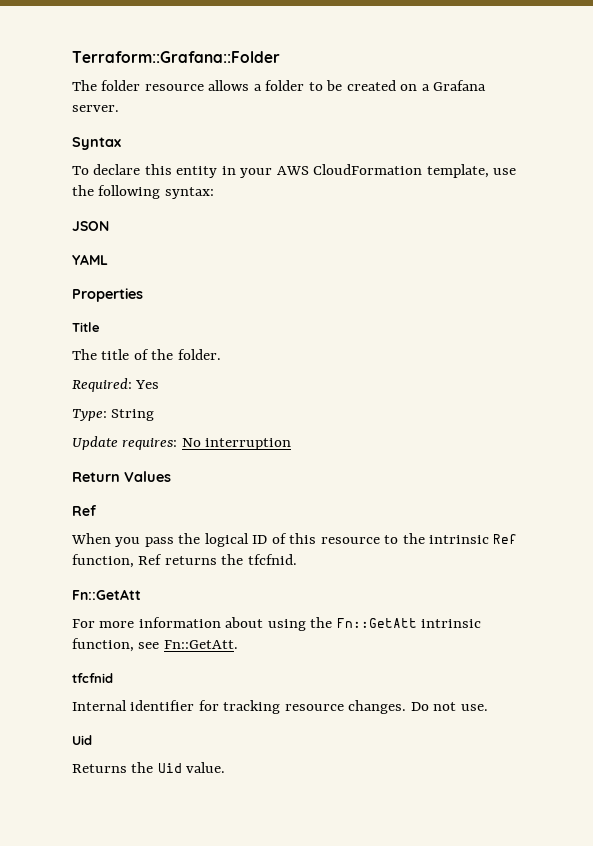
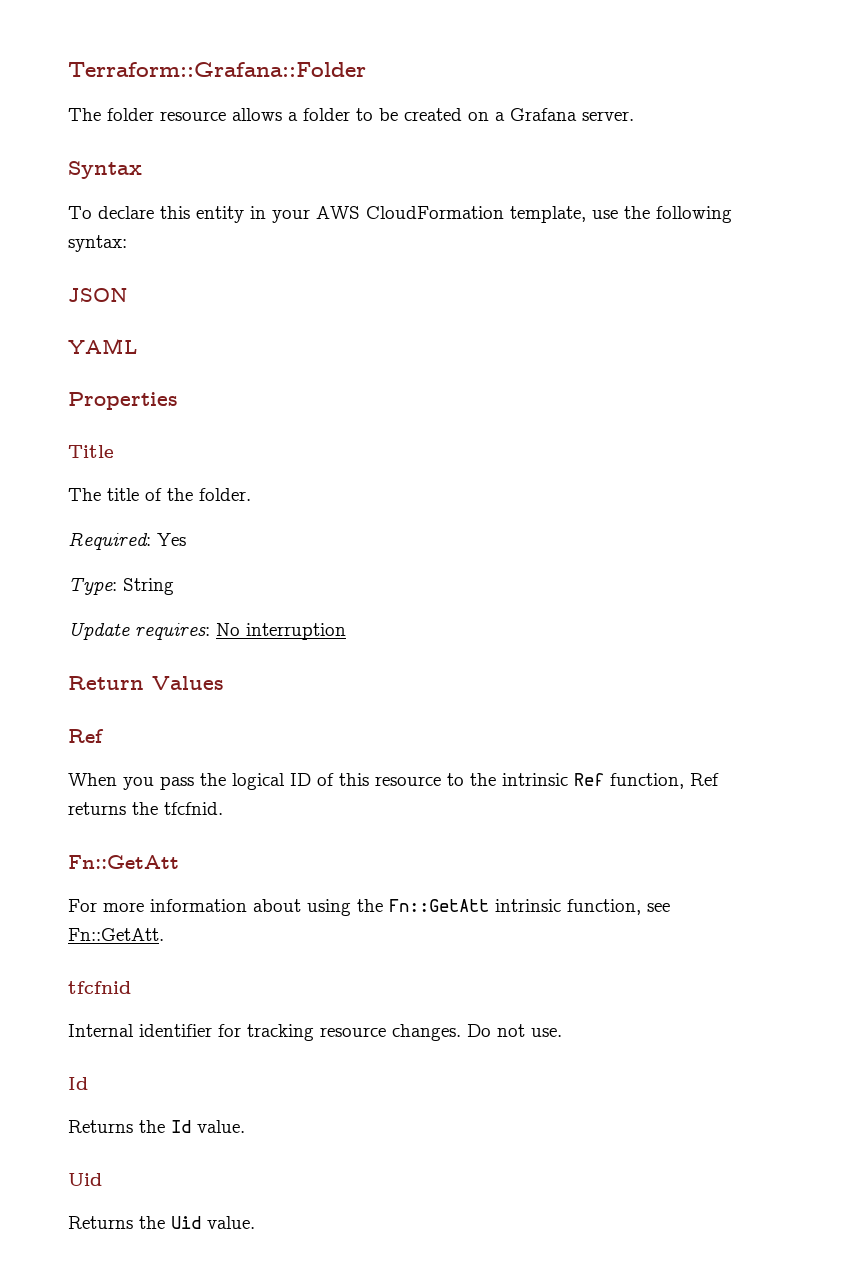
  Do not use.
+ Id
+ Returns the Id value.

